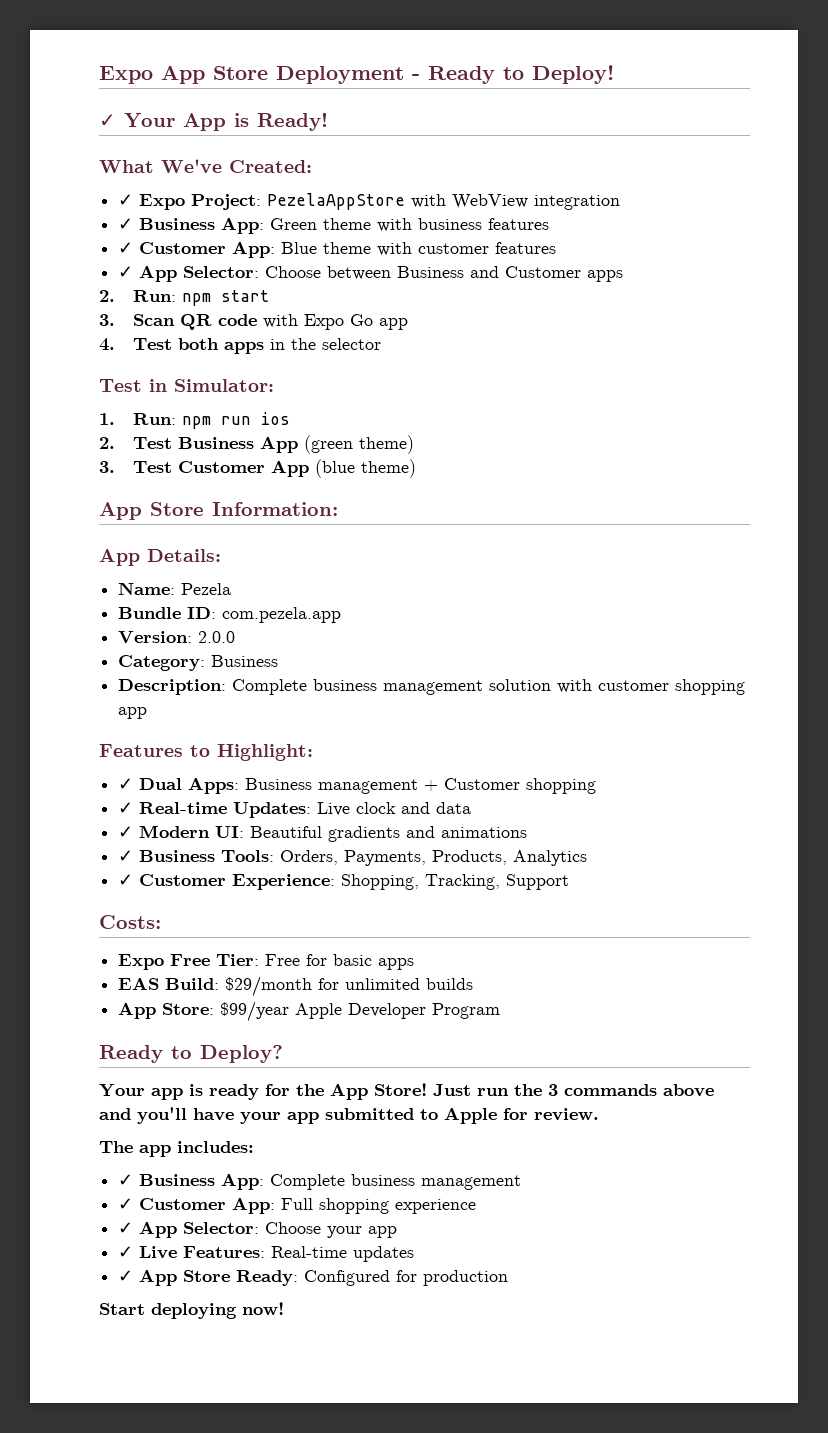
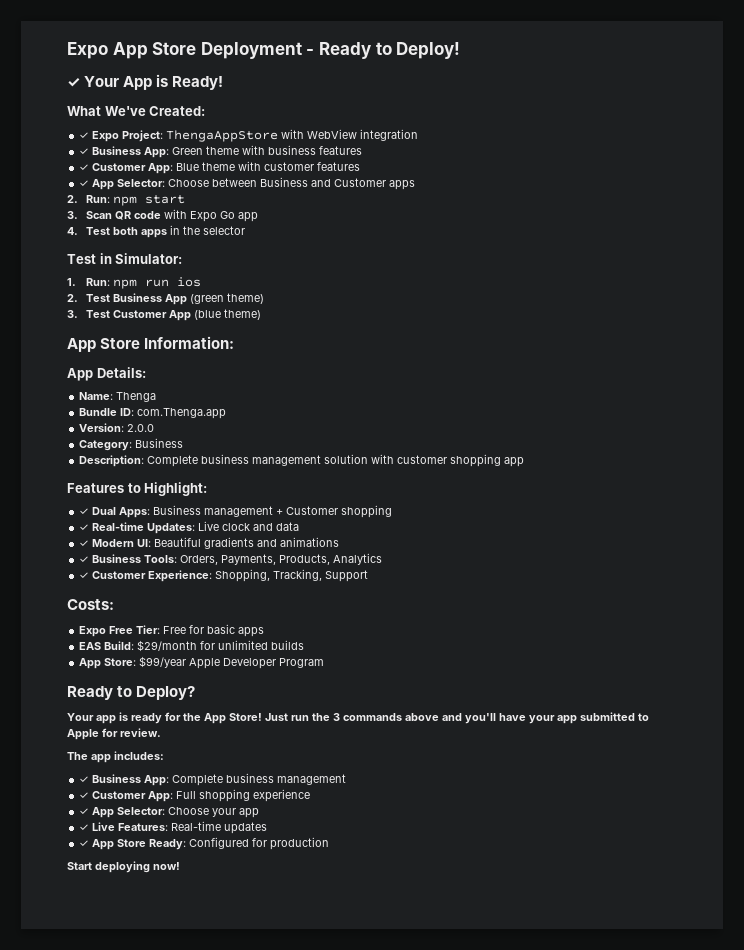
- ✓ Expo Project: PezelaAppStore with WebView integration
+ ✓ Expo Project: ThengaAppStore with WebView integration
- Name: Pezela
+ Name: Thenga
- Bundle ID: com.pezela.app
+ Bundle ID: com.Thenga.app

